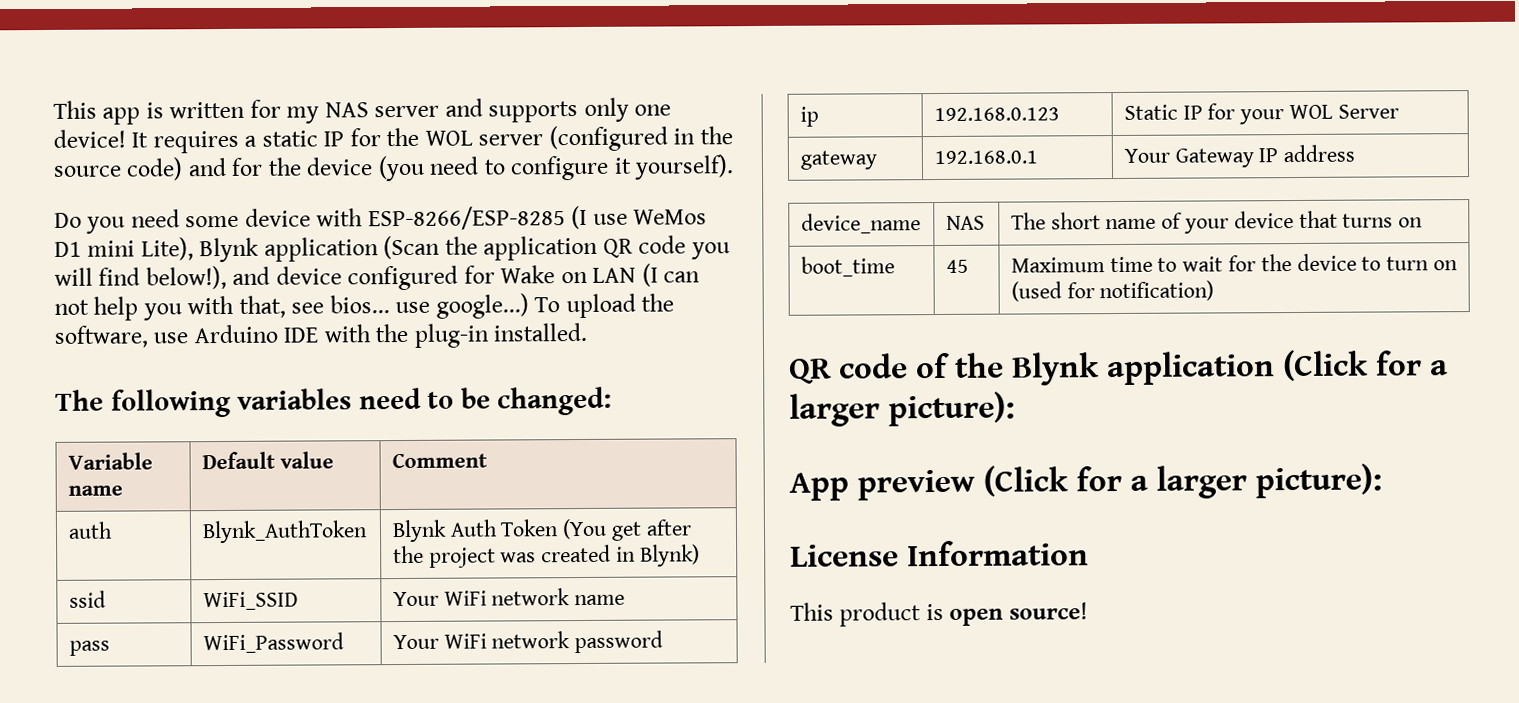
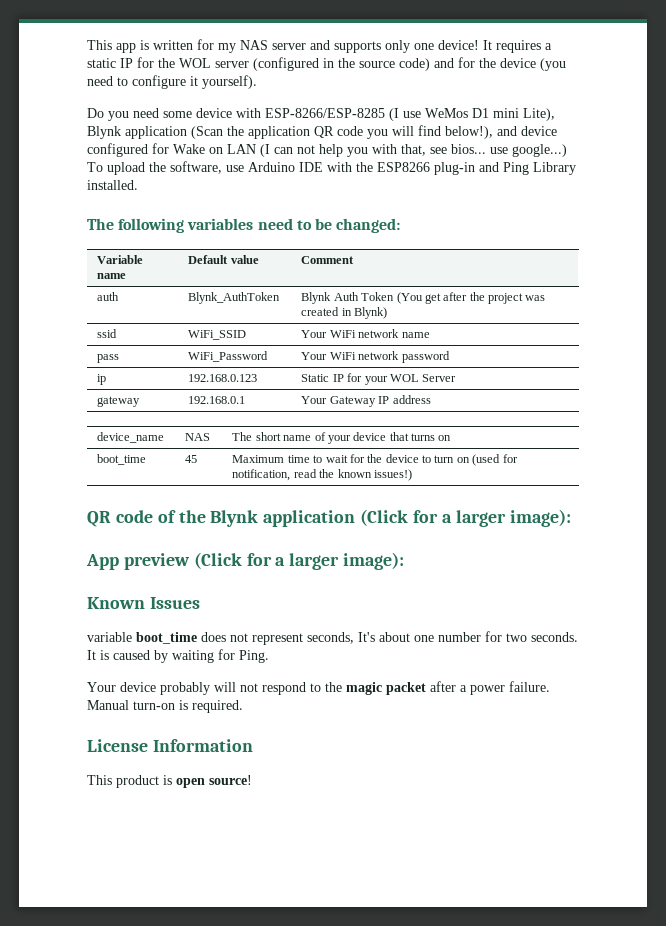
- To upload the software, use Arduino IDE with the plug-in installed.
+ To upload the software, use Arduino IDE with the ESP8266 plug-in and Ping Library installed.
- boot_time | 45 | Maximum time to wait for the device to turn on (used for notification)
+ boot_time | 45 | Maximum time to wait for the device to turn on (used for notification, read the known issues!)
- QR code of the Blynk application (Click for a larger picture):
+ QR code of the Blynk application (Click for a larger image):
- App preview (Click for a larger picture):
+ App preview (Click for a larger image):
+ Known Issues
+ variable boot_time does not represent seconds, It's about one number for two seconds. It is caused by waiting for Ping.
+ Your device probably will not respond to the magic packet after a power failure. Manual turn-on is required.

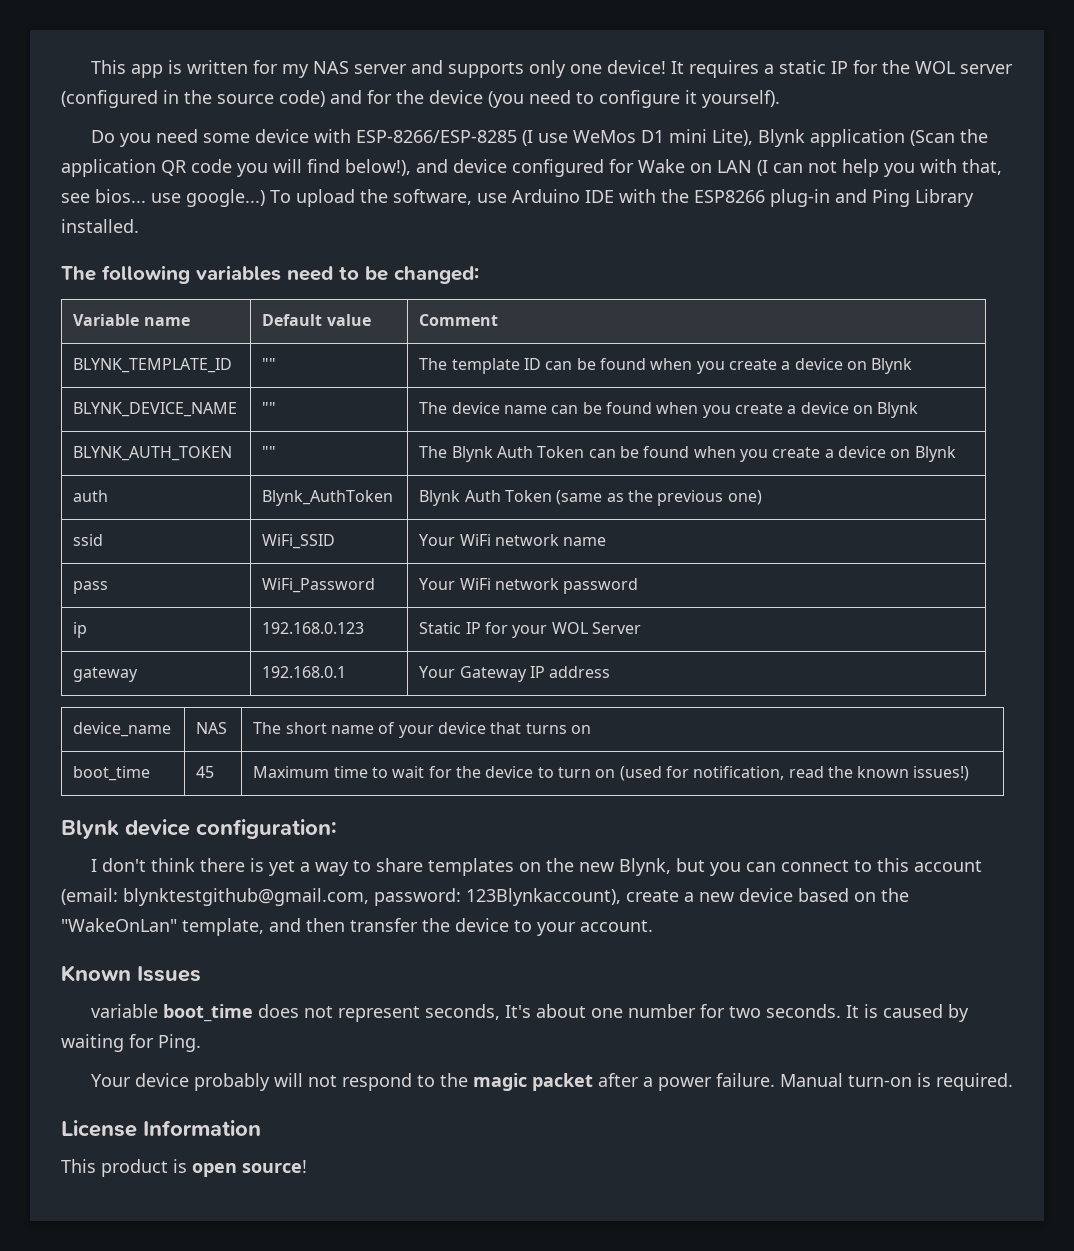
+ BLYNK_TEMPLATE_ID | "" | The template ID can be found when you create a device on Blynk
+ BLYNK_DEVICE_NAME | "" | The device name can be found when you create a device on Blynk
+ BLYNK_AUTH_TOKEN | "" | The Blynk Auth Token can be found when you create a device on Blynk
- auth | Blynk_AuthToken | Blynk Auth Token (You get after the project was created in Blynk)
+ auth | Blynk_AuthToken | Blynk Auth Token (same as the previous one)
- QR code of the Blynk application (Click for a larger image):
- App preview (Click for a larger image):
+ Blynk device configuration:
+ I don't think there is yet a way to share templates on the new Blynk, but you can connect to this account (email: blynktestgithub@gmail.com, password: 123Blynkaccount), create a new device based on the "WakeOnLan" template, and then transfer the device to your account.

